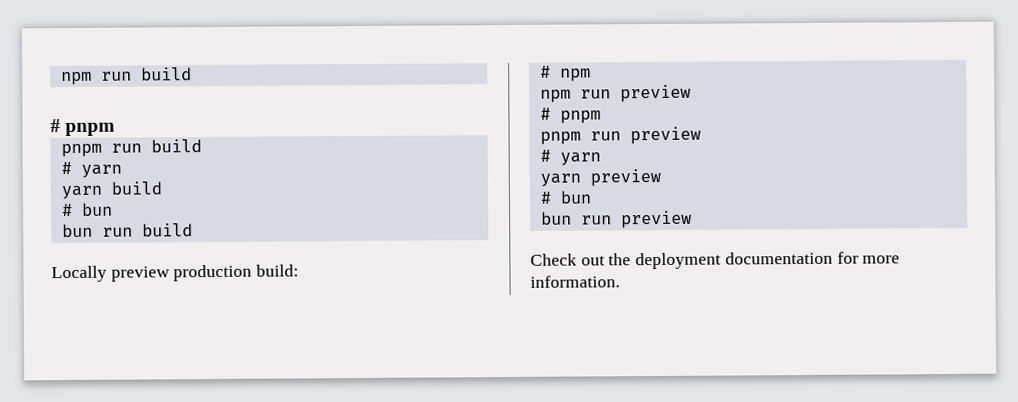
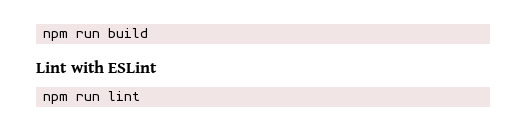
  npm run build
- # pnpm
- pnpm run build
- # yarn
- yarn build
- # bun
- bun run build
- Locally preview production build:
- # npm
- npm run preview
- # pnpm
- pnpm run preview
- # yarn
- yarn preview
- # bun
- bun run preview
- Check out the deployment documentation for more information.
+ Lint with ESLint
+ npm run lint

